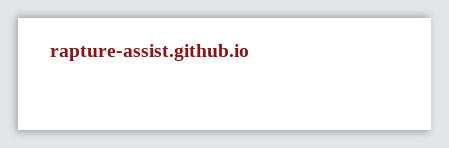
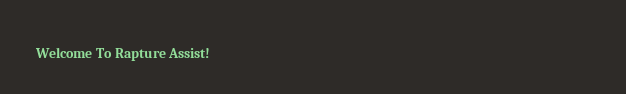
- rapture-assist.github.io
+ Welcome To Rapture Assist!

